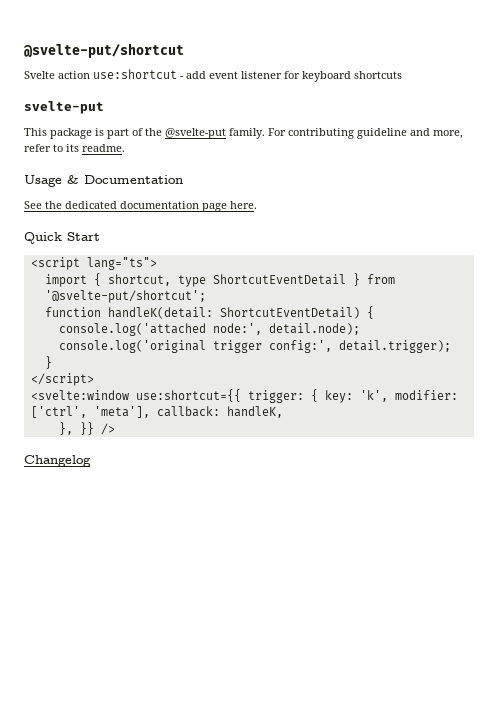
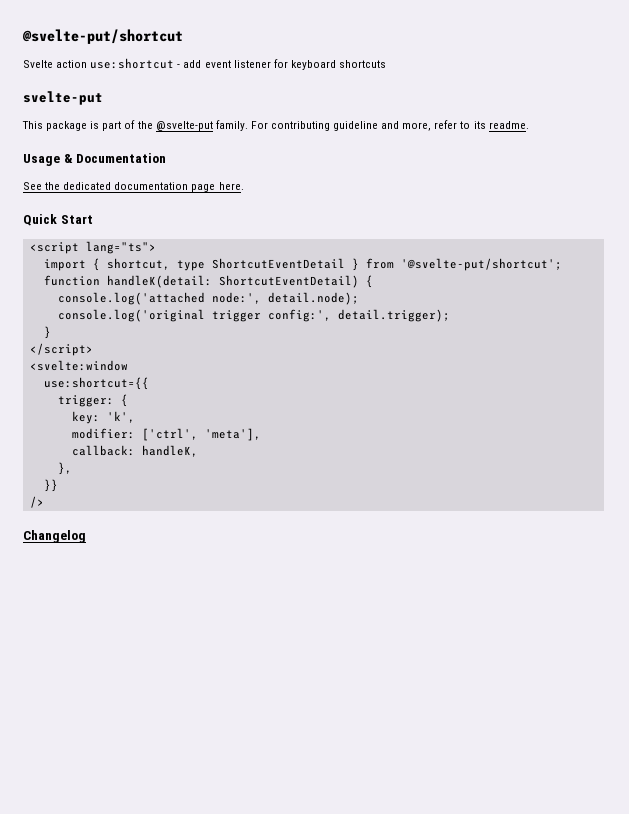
- <svelte:window use:shortcut={{ trigger: { key: 'k', modifier: ['ctrl', 'meta'], callback: handleK,
+ <svelte:window
+ use:shortcut={{
+ trigger: {
+ key: 'k',
+ modifier: ['ctrl', 'meta'],
+ callback: handleK,
- }, }} />
+ },
+ }}
+ />

